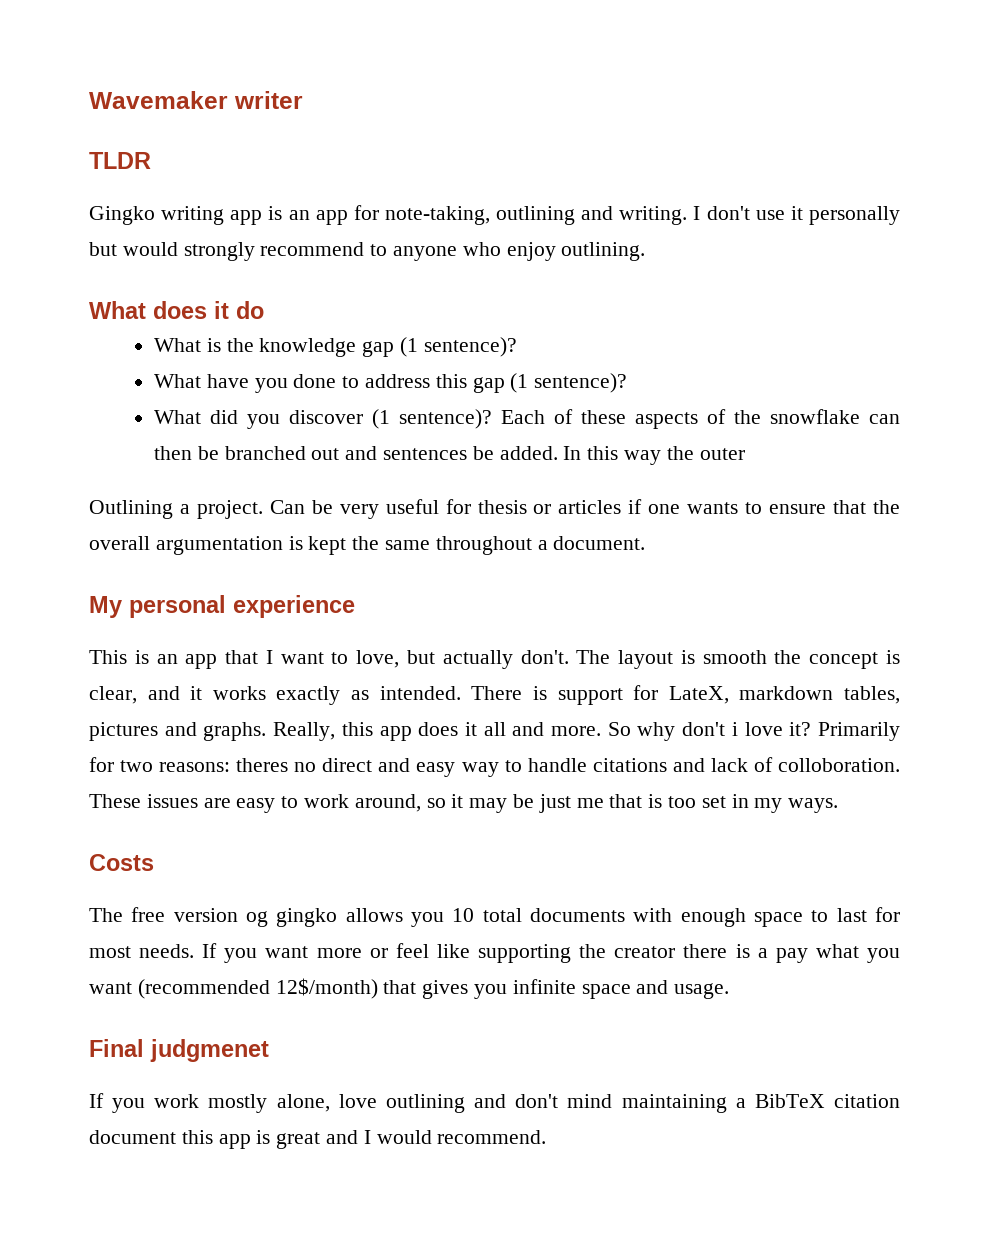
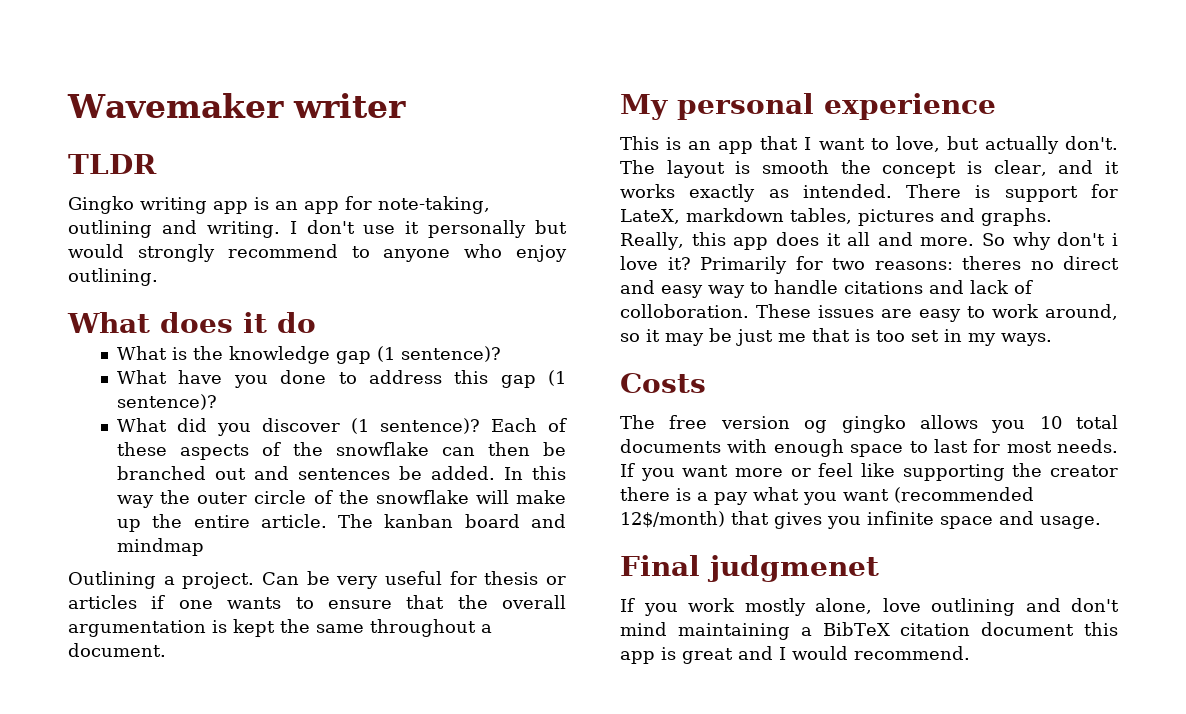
- In this way the outer
+ In this way the outer circle of the snowflake will make up the entire article. The kanban board and mindmap

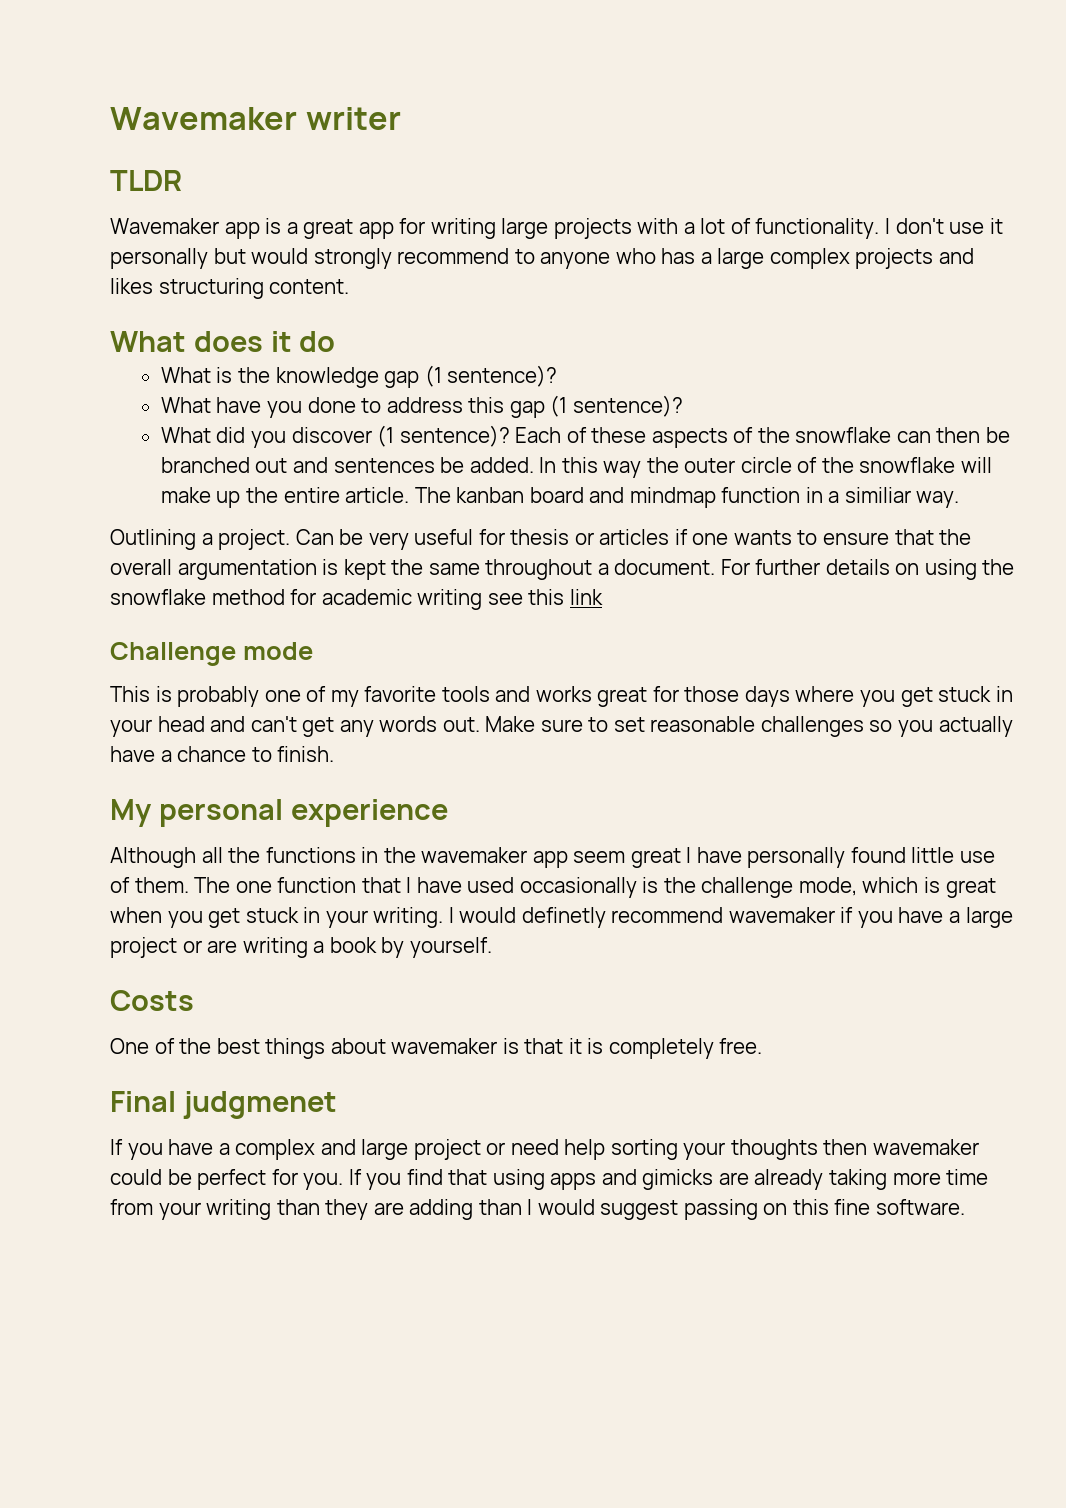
- Gingko writing app is an app for note-taking, outlining and writing.
+ Wavemaker app is a great app for writing large projects with a lot of functionality.
- I don't use it personally but would strongly recommend to anyone who enjoy outlining.
+ I don't use it personally but would strongly recommend to anyone who has a large complex projects and likes structuring content.
- The kanban board and mindmap
+ The kanban board and mindmap function in a similiar way.
- Can be very useful for thesis or articles if one wants to ensure that the overall argumentation is kept the same throughout a document.
+ Can be very useful for thesis or articles if one wants to ensure that the overall argumentation is kept the same throughout a document. For further details on using the snowflake method for academic writing see this link
+ Challenge mode
+ This is probably one of my favorite tools and works great for those days where you get stuck in your head and can't get any words out. Make sure to set reasonable challenges so you actually have a chance to finish.
  My personal experience
- This is an app that I want to love, but actually don't. The layout is smooth the concept is clear, and it works exactly as intended. There is support for LateX, markdown tables, pictures and graphs. Really, this app does it all and more. So why don't i love it? Primarily for two reasons: theres no direct and easy way to handle citations and lack of colloboration. These issues are easy to work around, so it may be just me that is too set in my ways.
+ Although all the functions in the wavemaker app seem great I have personally found little use of them. The one function that I have used occasionally is the challenge mode, which is great when you get stuck in your writing. I would definetly recommend wavemaker if you have a large project or are writing a book by yourself.
  Costs
- The free version og gingko allows you 10 total documents with enough space to last for most needs. If you want more or feel like supporting the creator there is a pay what you want (recommended 12$/month) that gives you infinite space and usage.
+ One of the best things about wavemaker is that it is completely free.
  Final judgmenet
- If you work mostly alone, love outlining and don't mind maintaining a BibTeX citation document this app is great and I would recommend.
+ If you have a complex and large project or need help sorting your thoughts then wavemaker could be perfect for you. If you find that using apps and gimicks are already taking more time from your writing than they are adding than I would suggest passing on this fine software.

